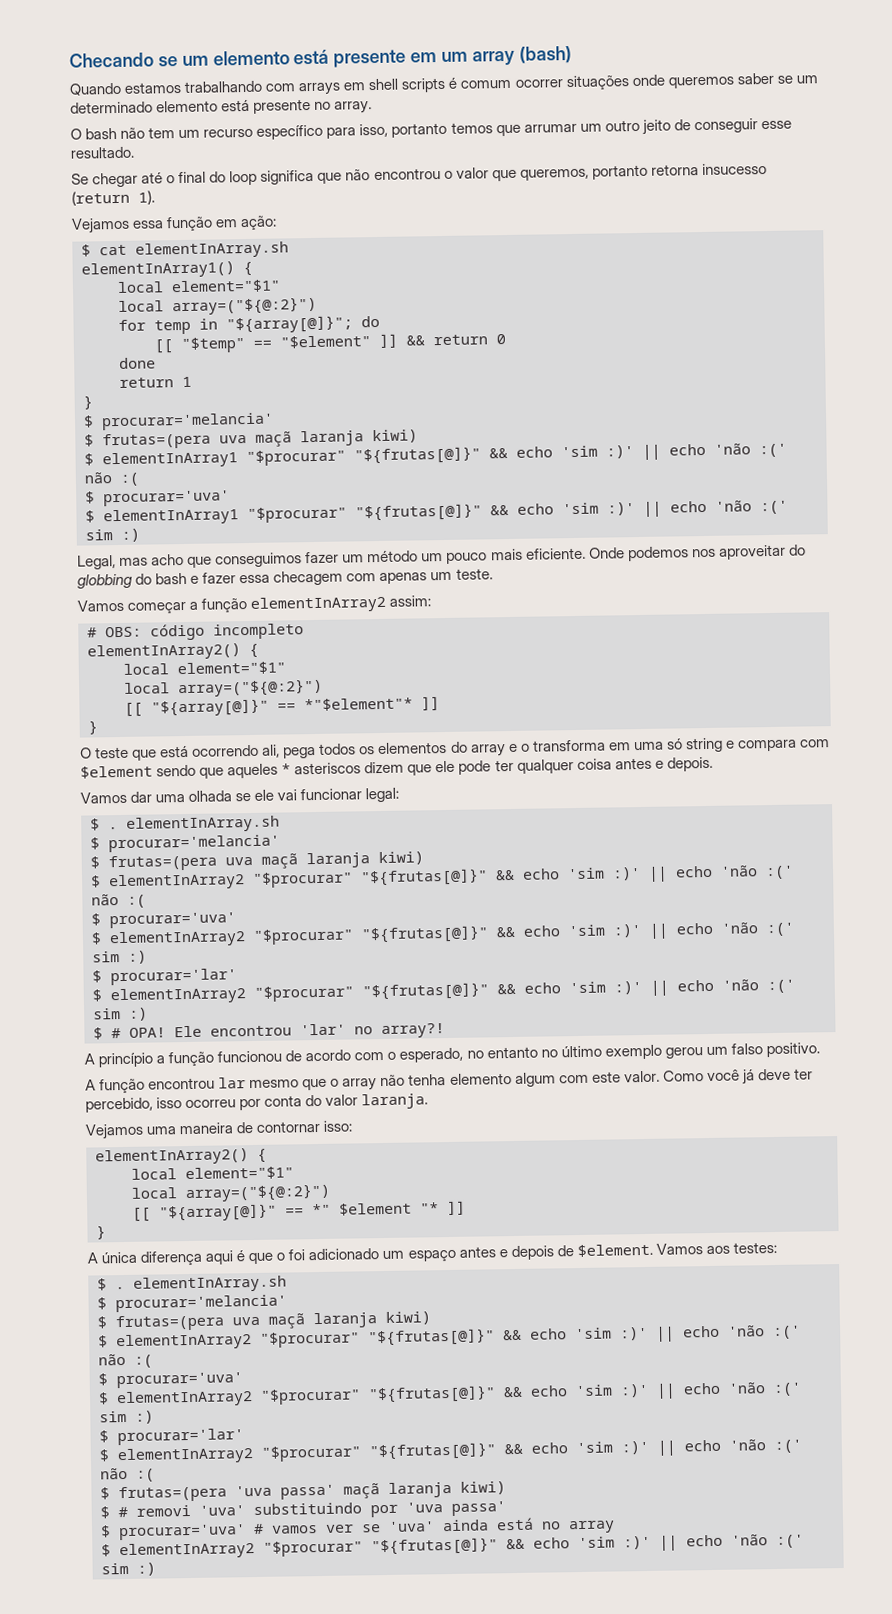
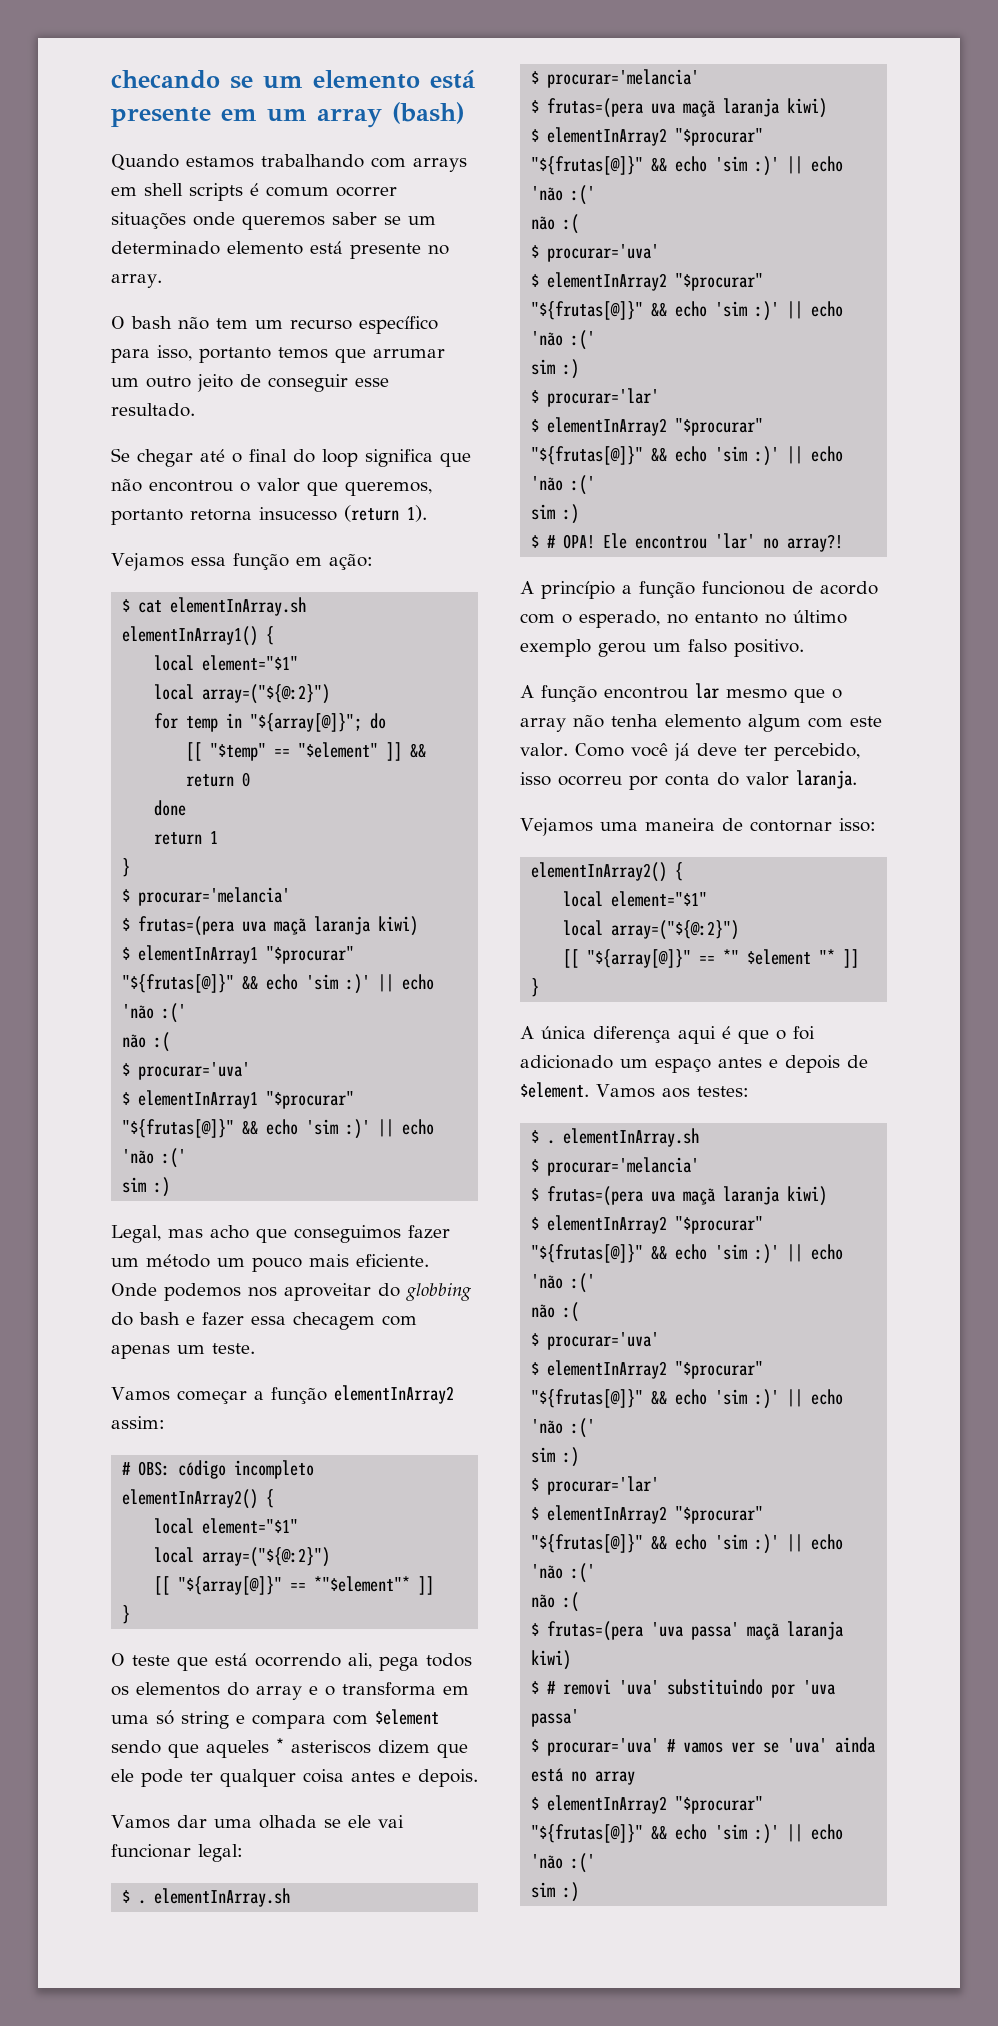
- Checando se um elemento está presente em um array (bash)
+ checando se um elemento está presente em um array (bash)

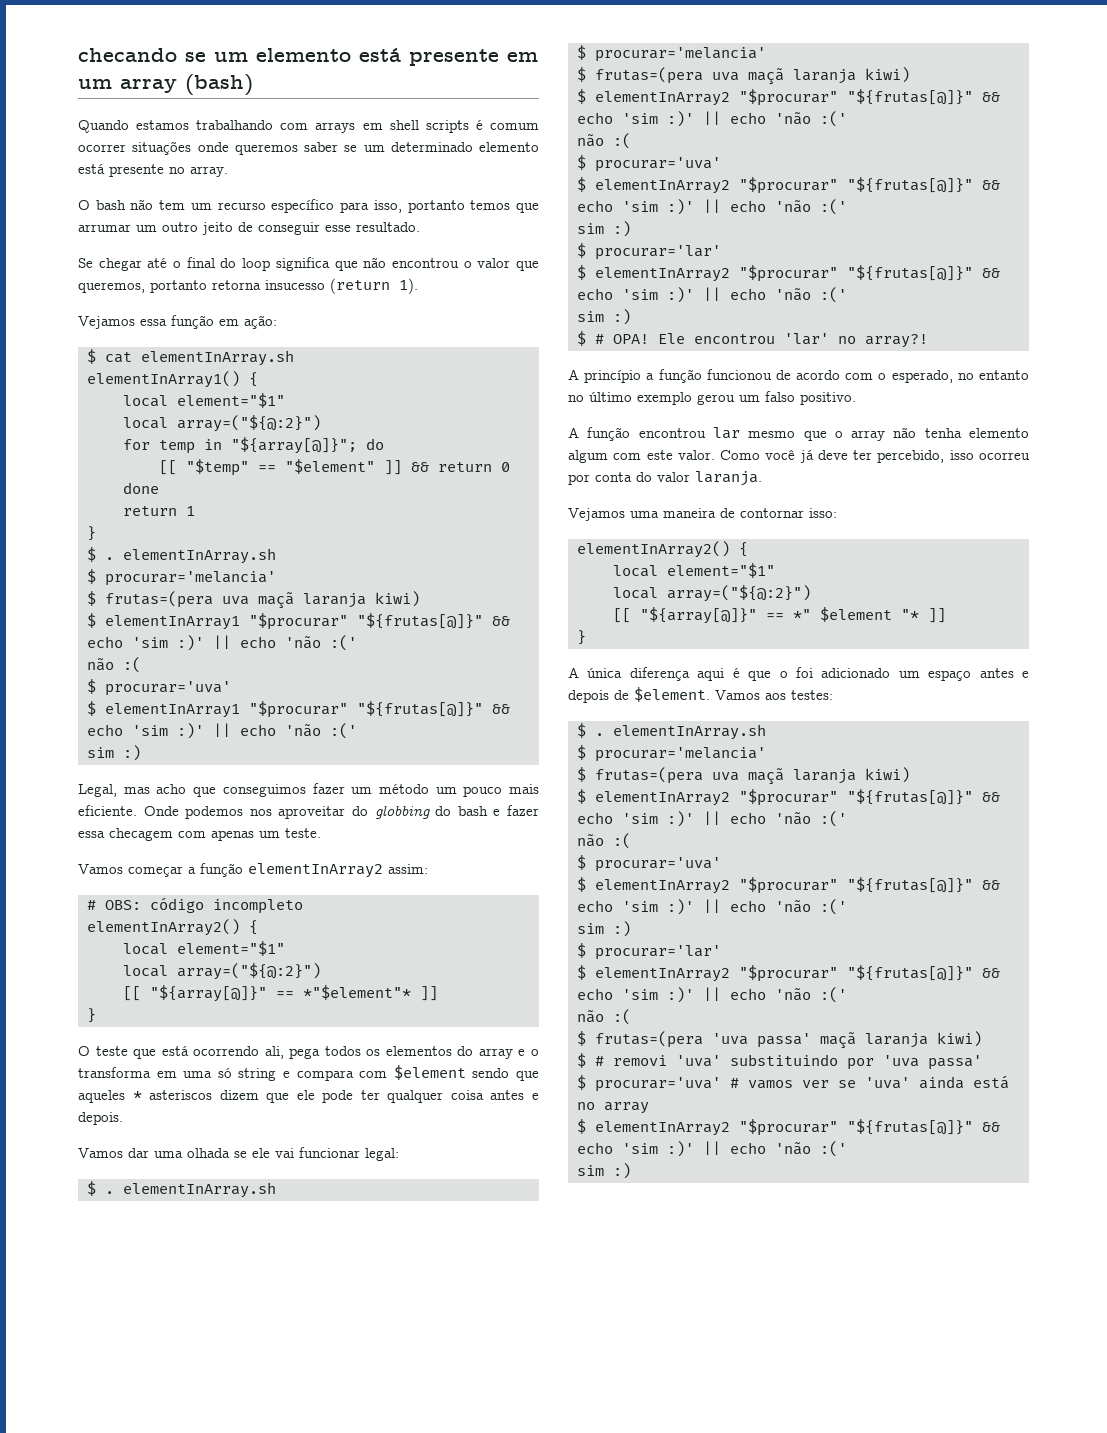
  return 1
  }
+ $ . elementInArray.sh

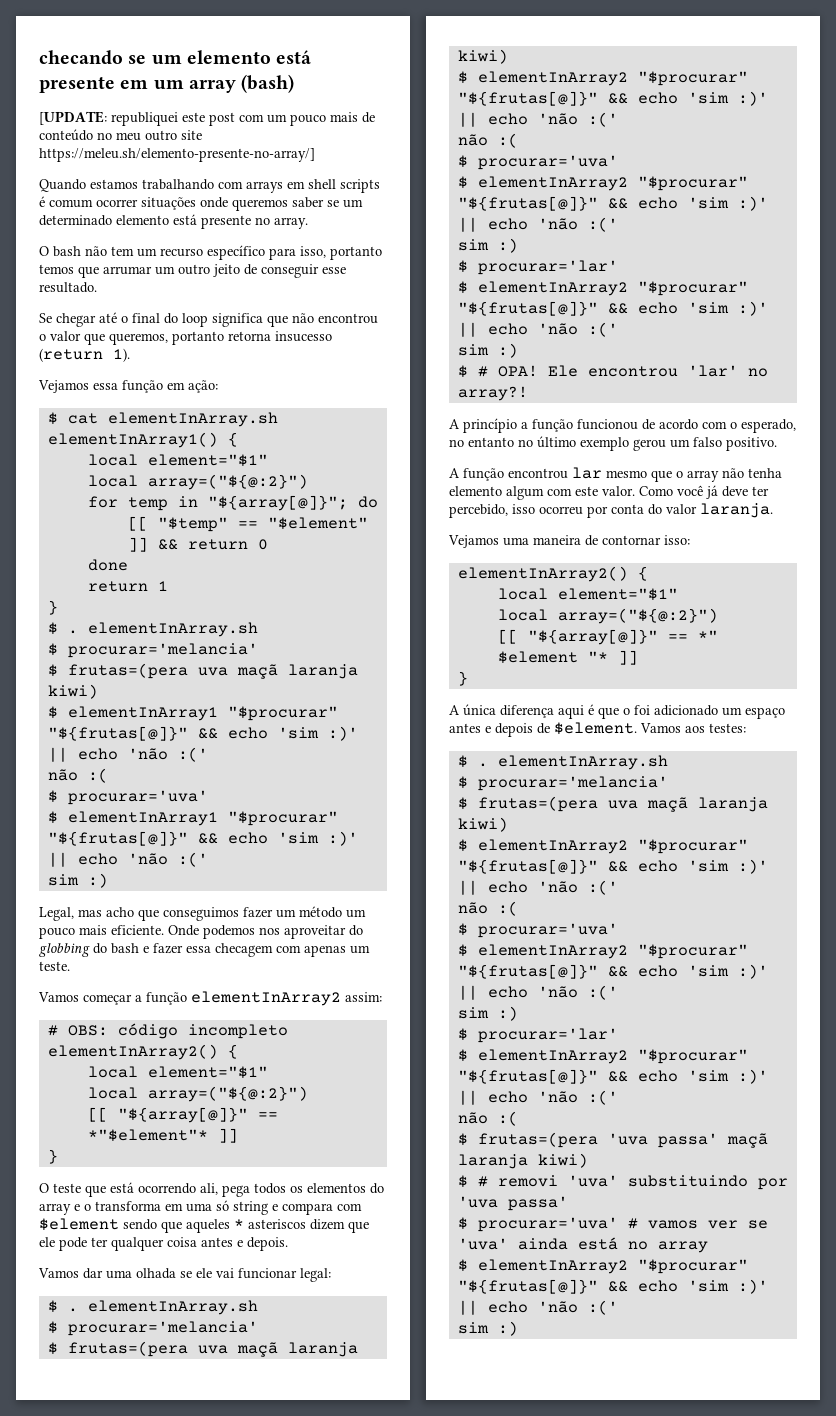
+ [UPDATE: republiquei este post com um pouco mais de conteúdo no meu outro site https://meleu.sh/elemento-presente-no-array/]

